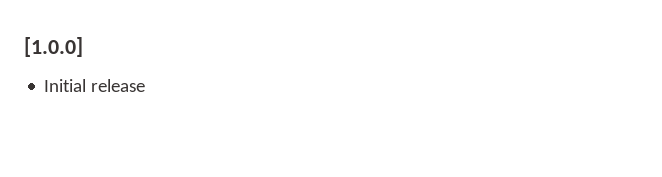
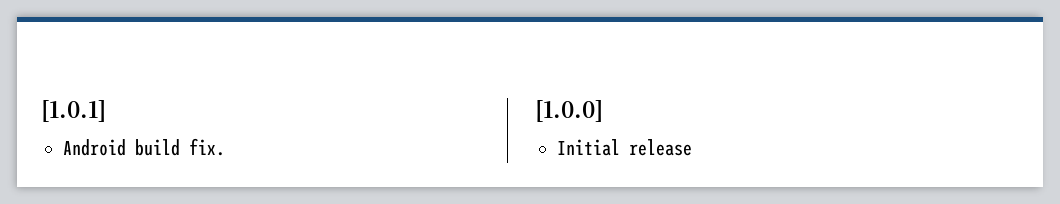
+ [1.0.1]
+ Android build fix.

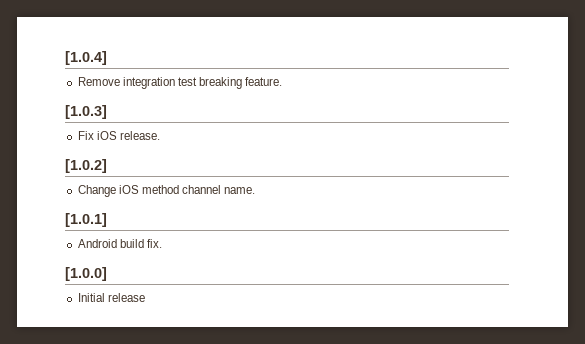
+ [1.0.4]
+ Remove integration test breaking feature.
+ [1.0.3]
+ Fix iOS release.
+ [1.0.2]
+ Change iOS method channel name.

